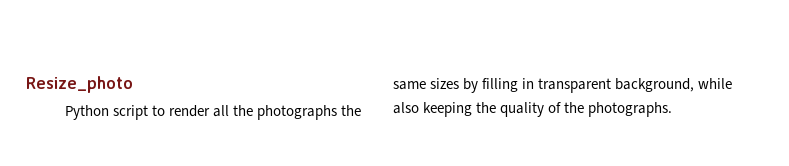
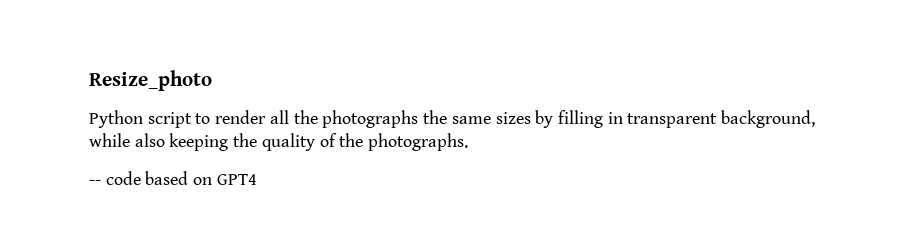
+ -- code based on GPT4

